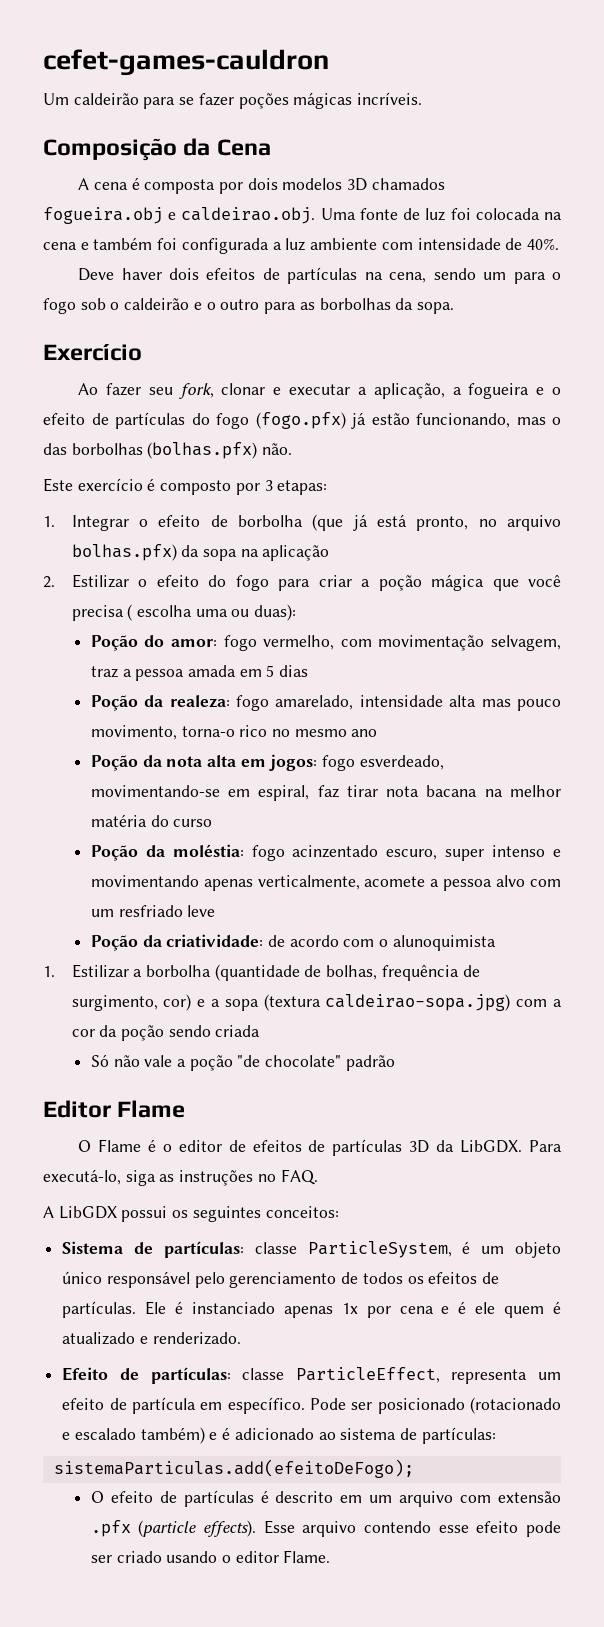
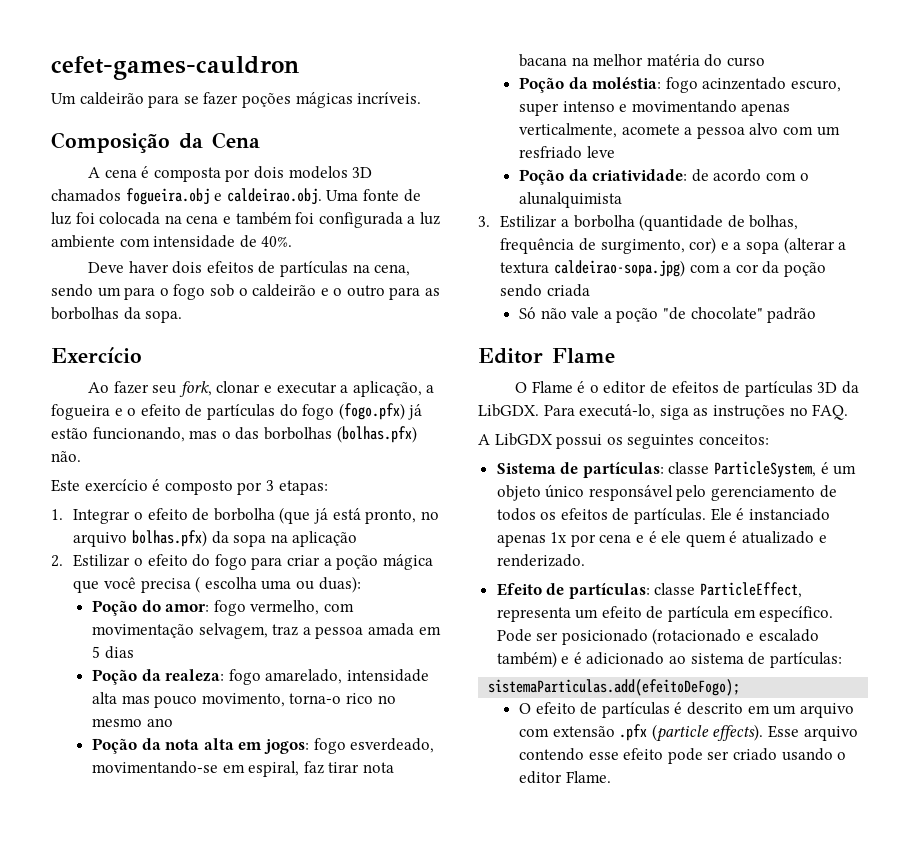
- Poção da criatividade: de acordo com o alunoquimista
- 1. Estilizar a borbolha (quantidade de bolhas, frequência de surgimento, cor) e a sopa (textura caldeirao-sopa.jpg) com a cor da poção sendo criada
+ Poção da criatividade: de acordo com o alunalquimista
+ 3. Estilizar a borbolha (quantidade de bolhas, frequência de surgimento, cor) e a sopa (alterar a textura caldeirao-sopa.jpg) com a cor da poção sendo criada

